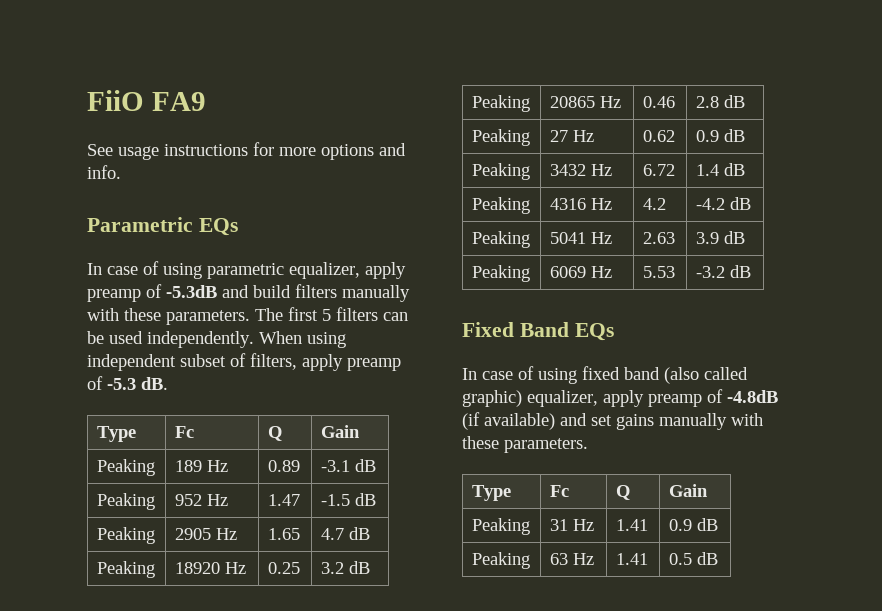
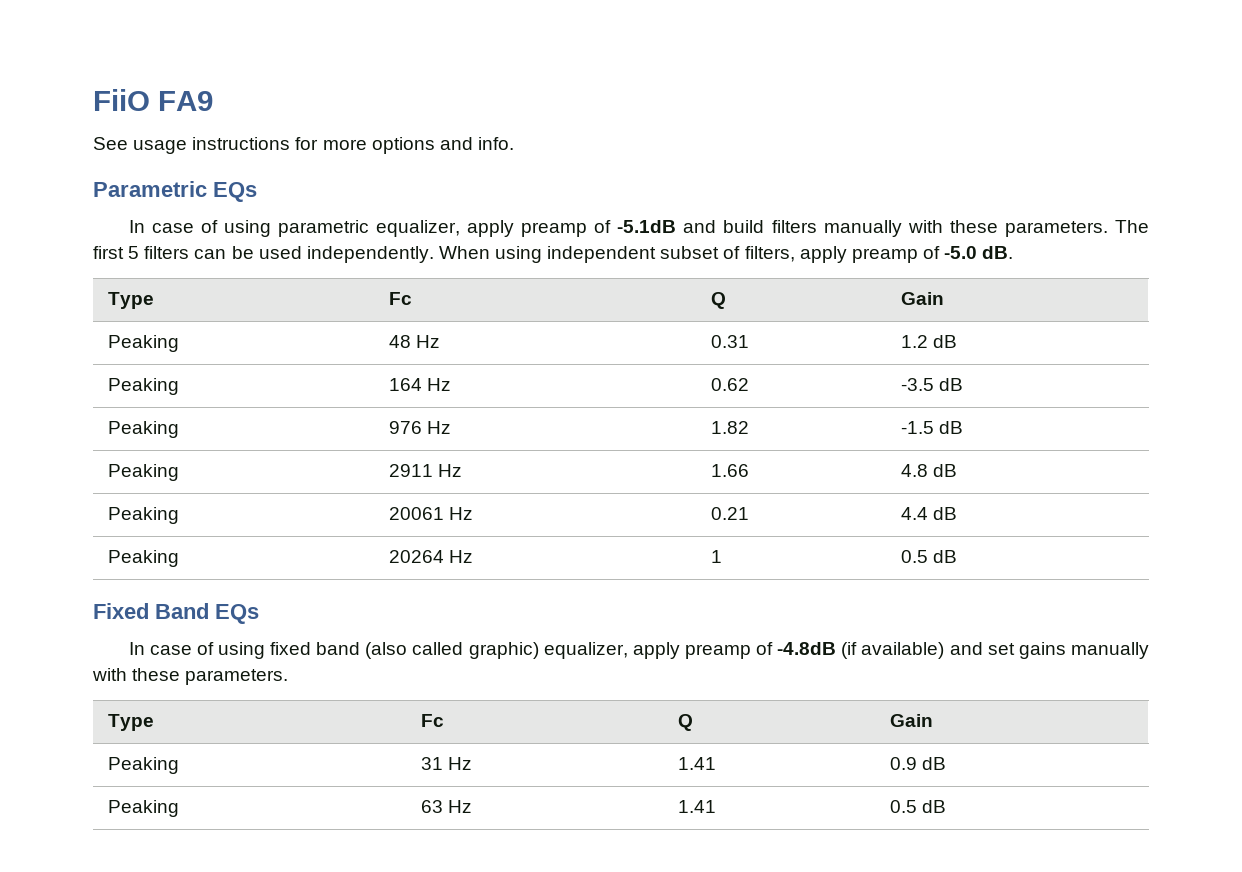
- In case of using parametric equalizer, apply preamp of -5.3dB and build filters manually with these parameters.
+ In case of using parametric equalizer, apply preamp of -5.1dB and build filters manually with these parameters.
- When using independent subset of filters, apply preamp of -5.3 dB.
+ When using independent subset of filters, apply preamp of -5.0 dB.
- Peaking | 189 Hz | 0.89 | -3.1 dB
- Peaking | 952 Hz | 1.47 | -1.5 dB
+ Peaking | 48 Hz | 0.31 | 1.2 dB
+ Peaking | 164 Hz | 0.62 | -3.5 dB
+ Peaking | 976 Hz | 1.82 | -1.5 dB
- Peaking | 2905 Hz | 1.65 | 4.7 dB
- Peaking | 18920 Hz | 0.25 | 3.2 dB
- Peaking | 20865 Hz | 0.46 | 2.8 dB
- Peaking | 27 Hz | 0.62 | 0.9 dB
- Peaking | 3432 Hz | 6.72 | 1.4 dB
- Peaking | 4316 Hz | 4.2 | -4.2 dB
- Peaking | 5041 Hz | 2.63 | 3.9 dB
- Peaking | 6069 Hz | 5.53 | -3.2 dB
+ Peaking | 2911 Hz | 1.66 | 4.8 dB
+ Peaking | 20061 Hz | 0.21 | 4.4 dB
+ Peaking | 20264 Hz | 1 | 0.5 dB

